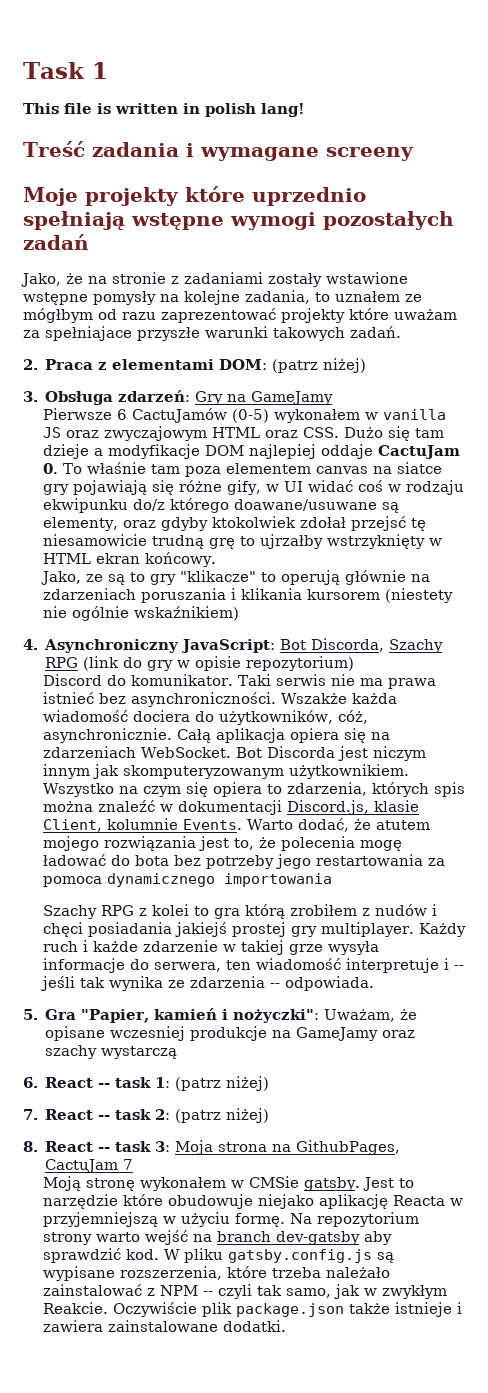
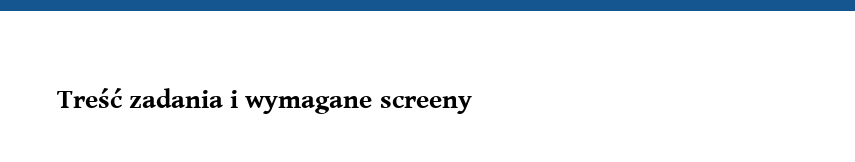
- Task 1
- This file is written in polish lang!
- Moje projekty które uprzednio spełniają wstępne wymogi pozostałych zadań
- Jako, że na stronie z zadaniami zostały wstawione wstępne pomysły na kolejne zadania, to uznałem ze mógłbym od razu zaprezentować projekty które uważam za spełniajace przyszłe warunki takowych zadań.
- 2. Praca z elementami DOM: (patrz niżej)
- 3. Obsługa zdarzeń: Gry na GameJamy
- Pierwsze 6 CactuJamów (0-5) wykonałem w vanilla JS oraz zwyczajowym HTML oraz CSS. Dużo się tam dzieje a modyfikacje DOM najlepiej oddaje CactuJam 0. To właśnie tam poza elementem canvas na siatce gry pojawiają się różne gify, w UI widać coś w rodzaju ekwipunku do/z którego doawane/usuwane są elementy, oraz gdyby ktokolwiek zdołał przejsć tę niesamowicie trudną grę to ujrzałby wstrzyknięty w HTML ekran końcowy.
- Jako, ze są to gry "klikacze" to operują głównie na zdarzeniach poruszania i klikania kursorem (niestety nie ogólnie wskaźnikiem)
- 4. Asynchroniczny JavaScript: Bot Discorda, Szachy RPG (link do gry w opisie repozytorium)
- Discord do komunikator. Taki serwis nie ma prawa istnieć bez asynchroniczności. Wszakże każda wiadomość dociera do użytkowników, cóż, asynchronicznie. Całą aplikacja opiera się na zdarzeniach WebSocket. Bot Discorda jest niczym innym jak skomputeryzowanym użytkownikiem. Wszystko na czym się opiera to zdarzenia, których spis można znaleźć w dokumentacji Discord.js, klasie Client, kolumnie Events. Warto dodać, że atutem mojego rozwiązania jest to, że polecenia mogę ładować do bota bez potrzeby jego restartowania za pomoca dynamicznego importowania
- Szachy RPG z kolei to gra którą zrobiłem z nudów i chęci posiadania jakiejś prostej gry multiplayer. Każdy ruch i każde zdarzenie w takiej grze wysyła informacje do serwera, ten wiadomość interpretuje i -- jeśli tak wynika ze zdarzenia -- odpowiada.
- 5. Gra "Papier, kamień i nożyczki": Uważam, że opisane wczesniej produkcje na GameJamy oraz szachy wystarczą
- 6. React -- task 1: (patrz niżej)
- 7. React -- task 2: (patrz niżej)
- 8. React -- task 3: Moja strona na GithubPages, CactuJam 7
- Moją stronę wykonałem w CMSie gatsby. Jest to narzędzie które obudowuje niejako aplikację Reacta w przyjemniejszą w użyciu formę. Na repozytorium strony warto wejść na branch dev-gatsby aby sprawdzić kod. W pliku gatsby.config.js są wypisane rozszerzenia, które trzeba należało zainstalować z NPM -- czyli tak samo, jak w zwykłym Reakcie. Oczywiście plik package.json także istnieje i zawiera zainstalowane dodatki.

